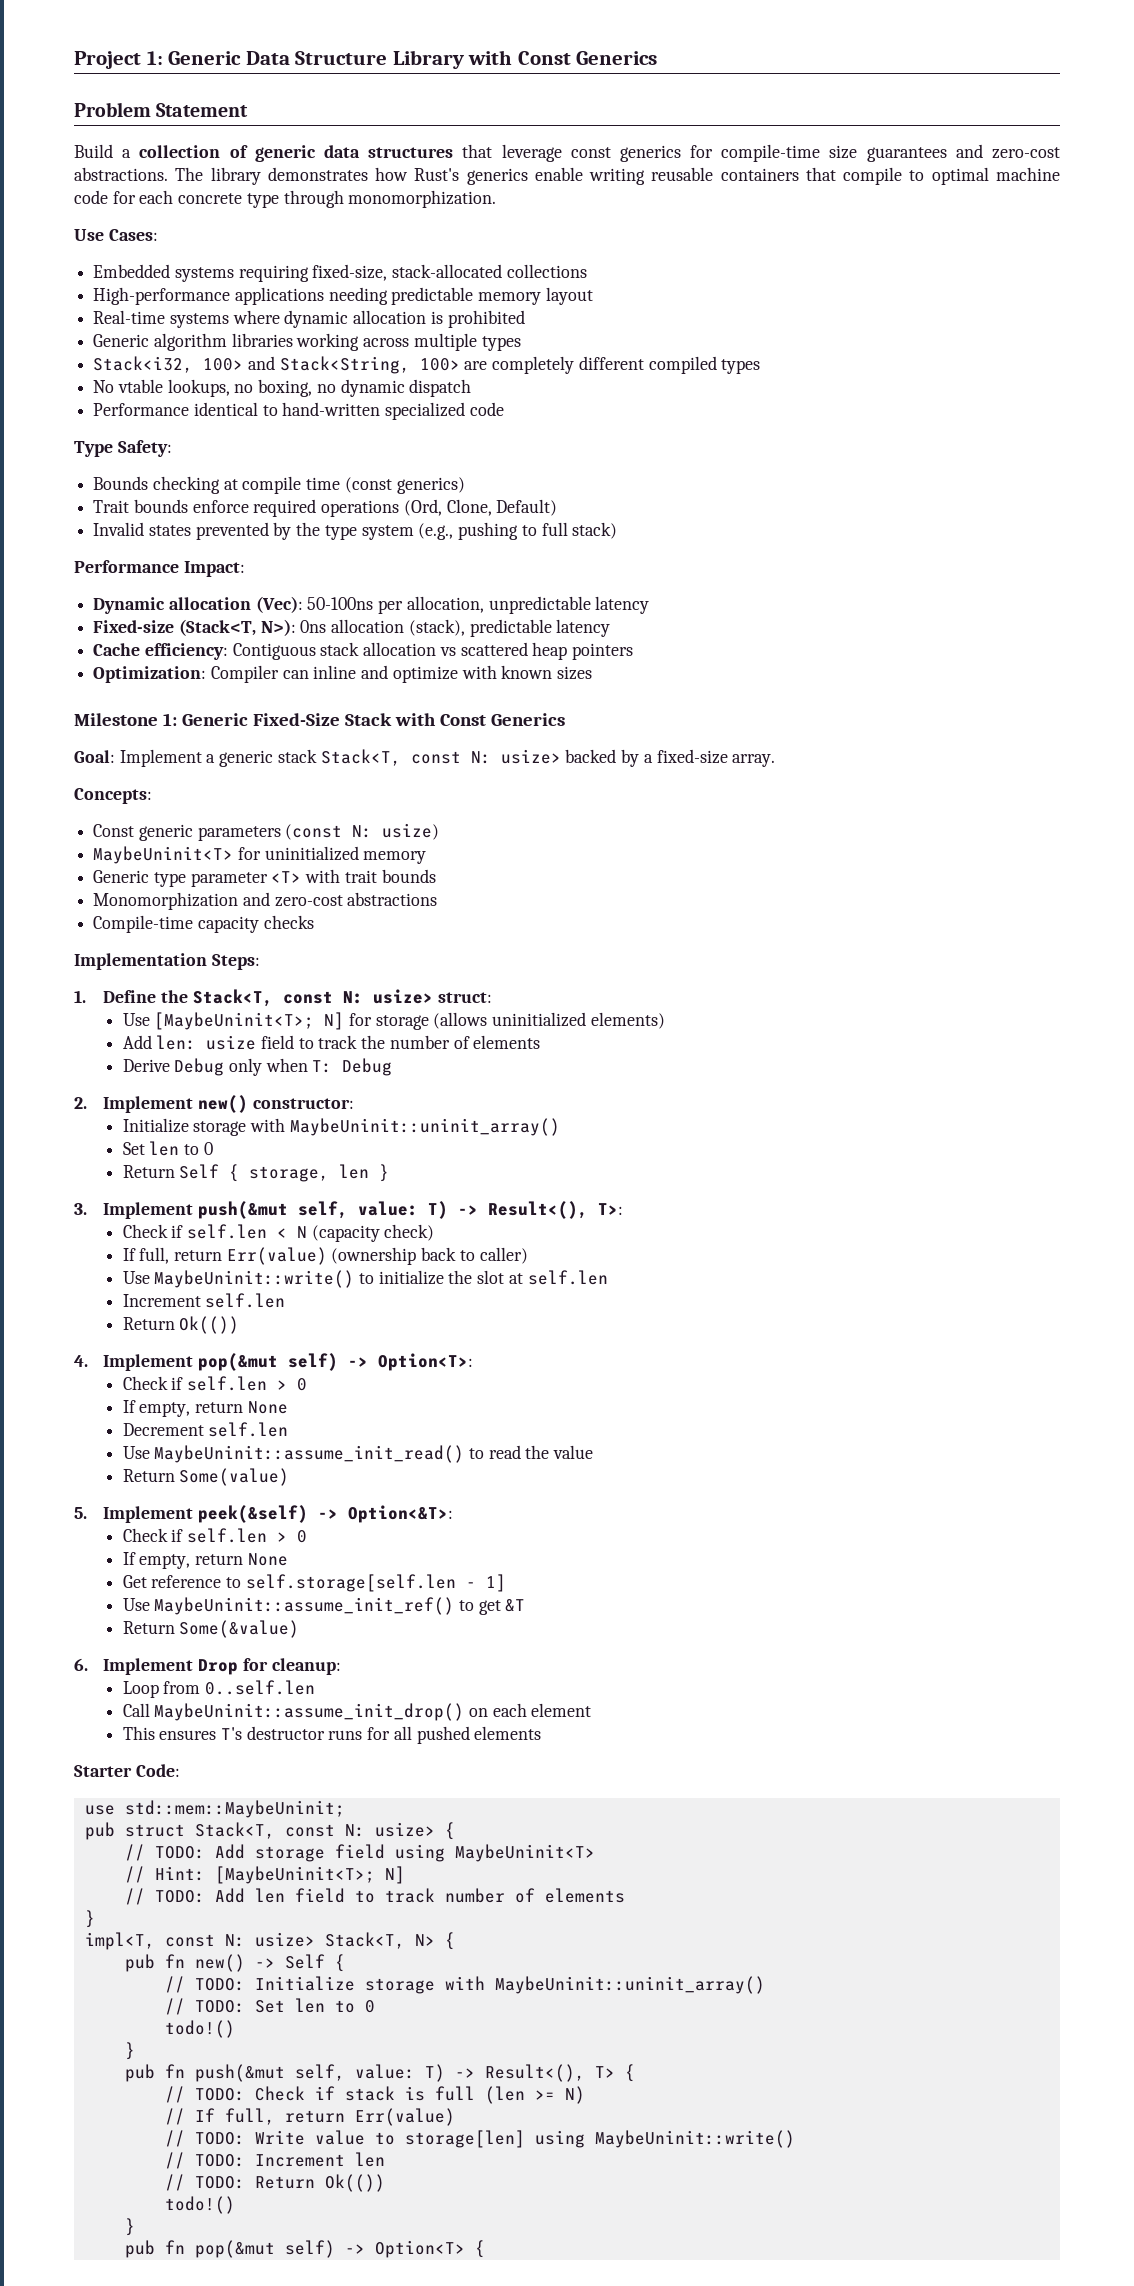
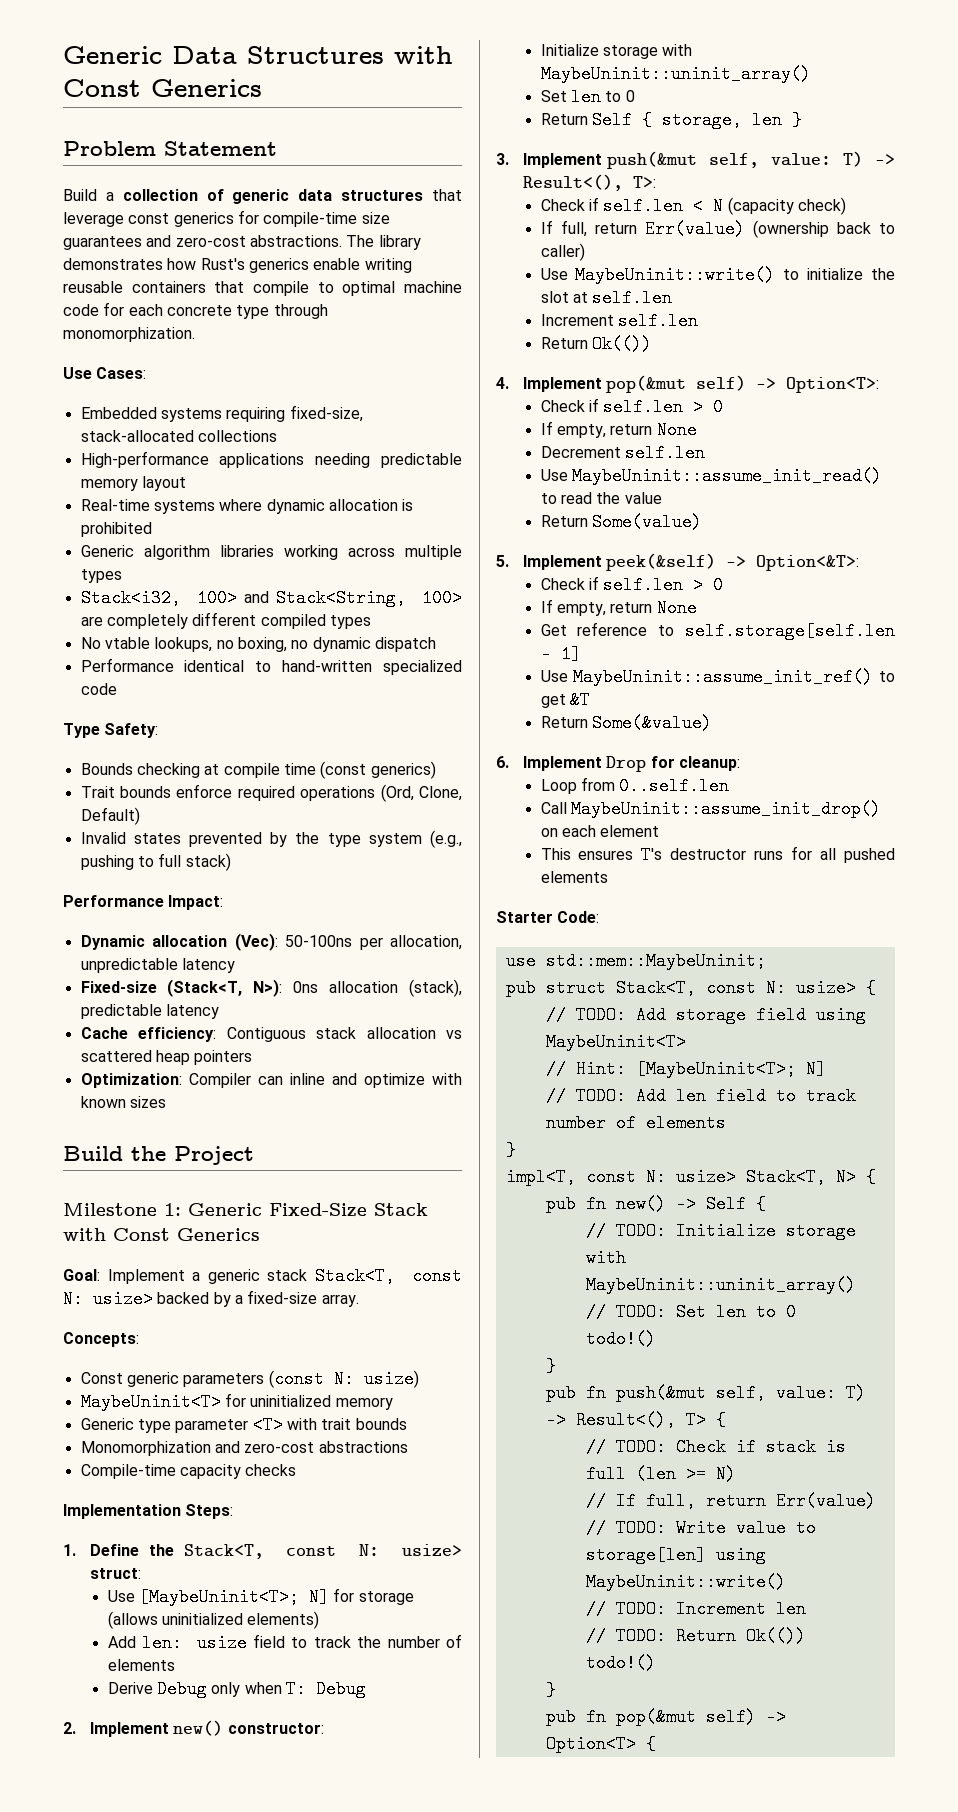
- Project 1: Generic Data Structure Library with Const Generics
+ Generic Data Structures with Const Generics
+ Build the Project

